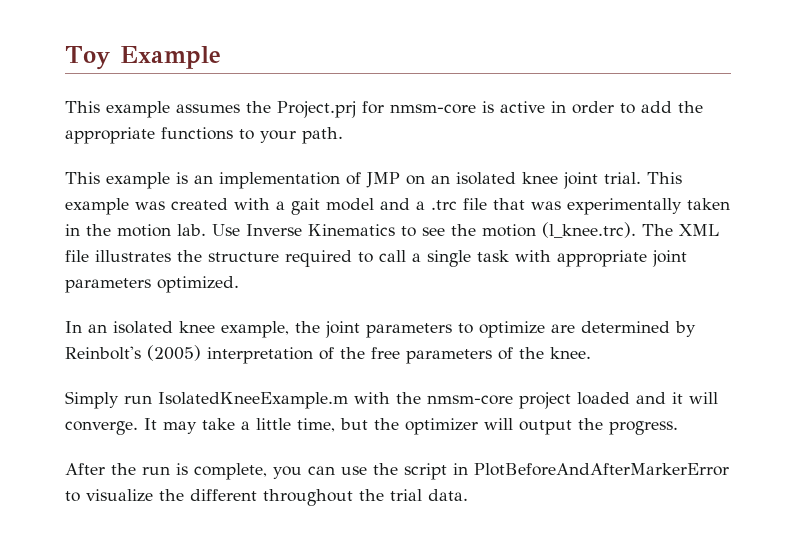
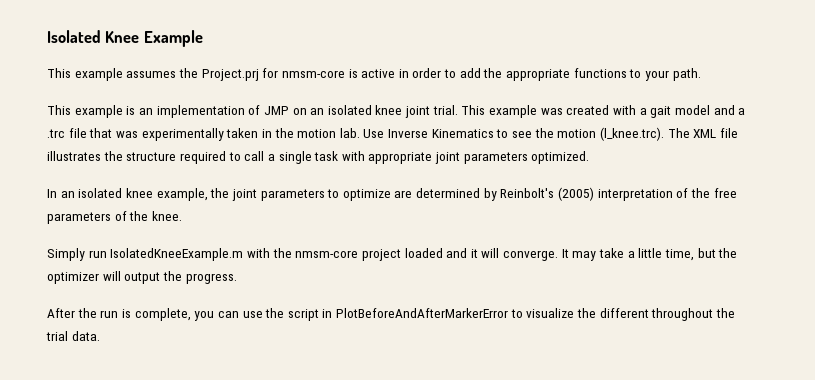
- Toy Example
+ Isolated Knee Example

